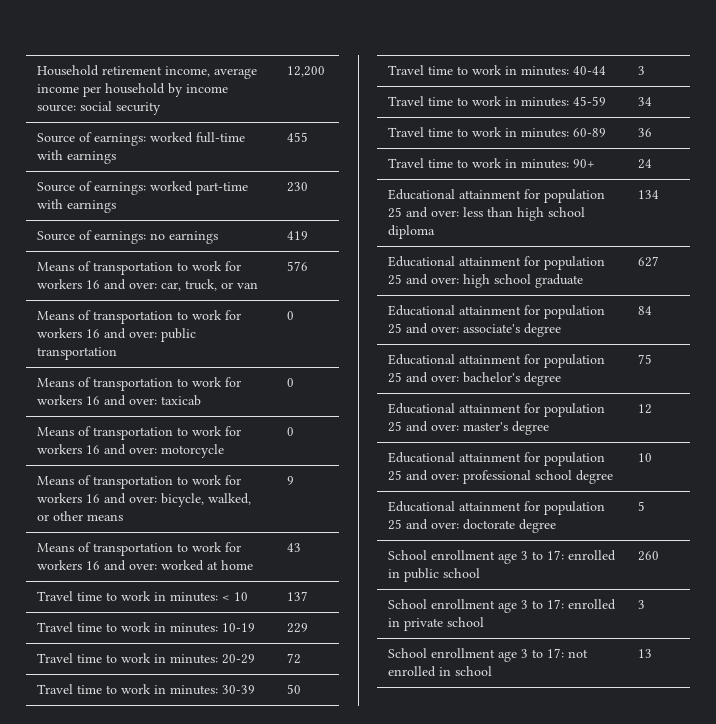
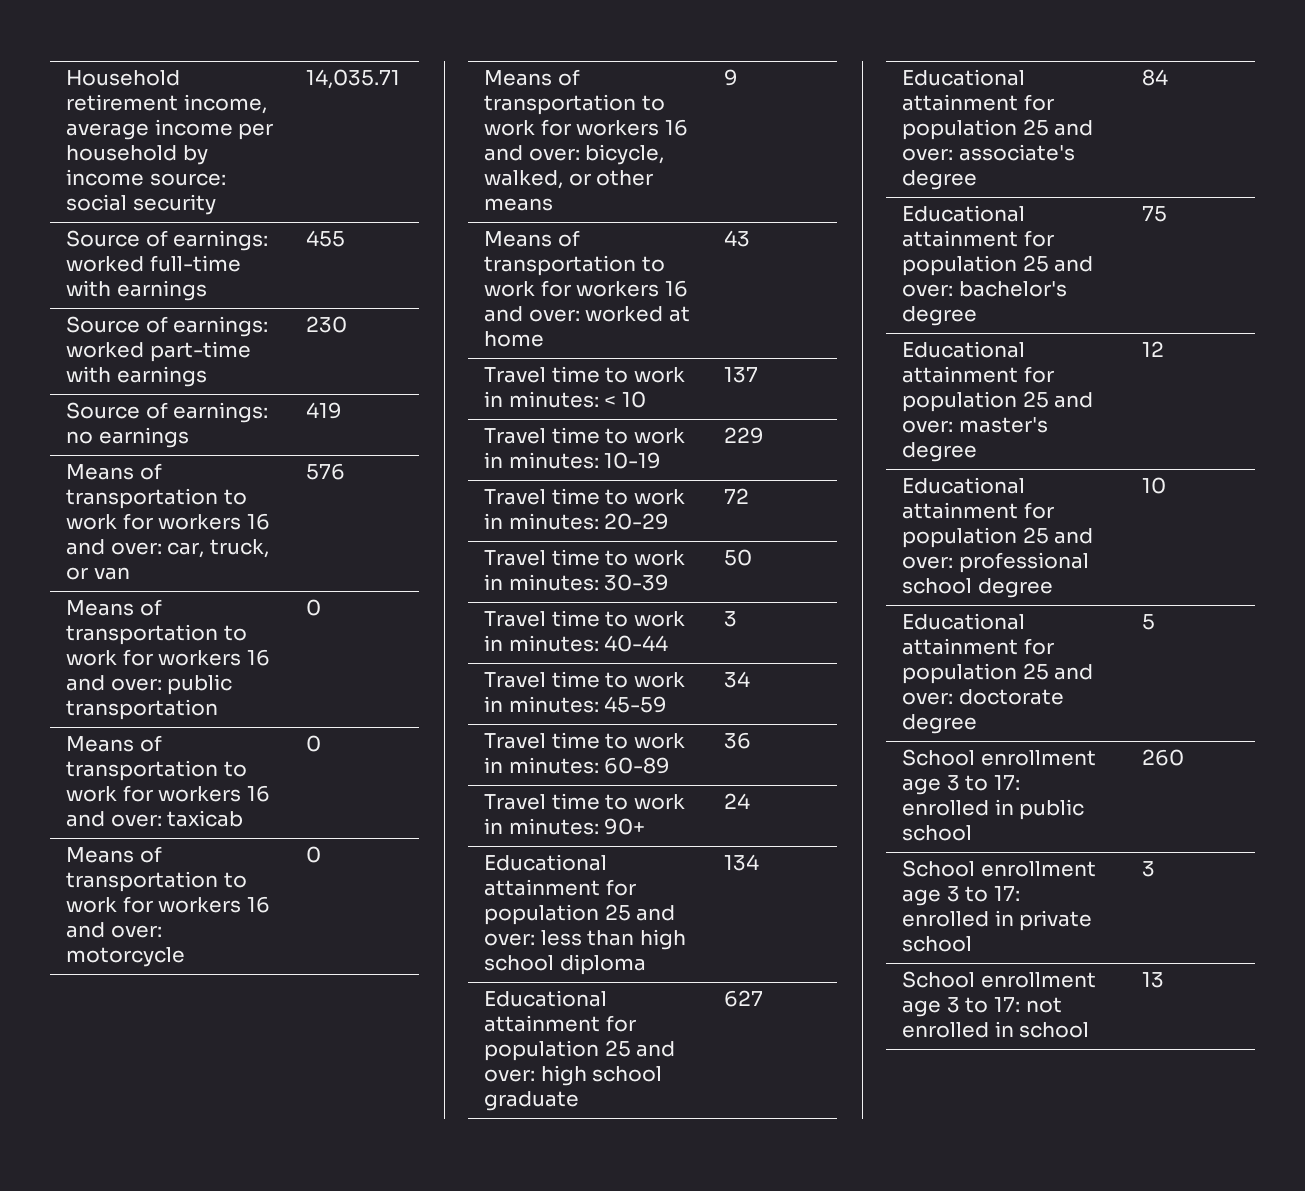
- Household retirement income, average income per household by income source: social security | 12,200
+ Household retirement income, average income per household by income source: social security | 14,035.71

